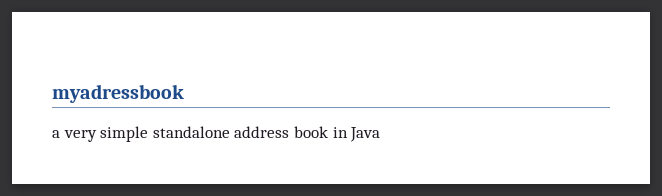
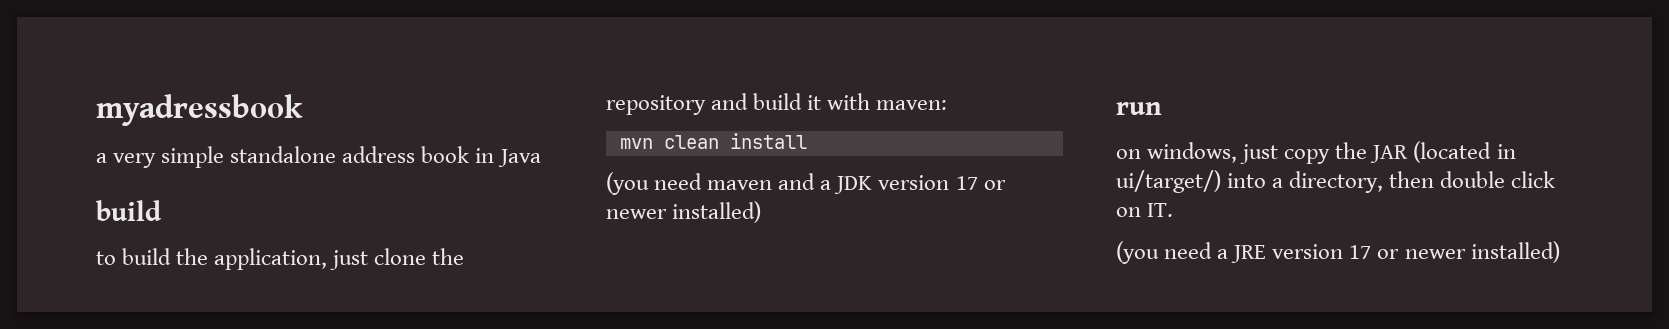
  a very simple standalone address book in Java
+ build
+ to build the application, just clone the repository and build it with maven:
+ mvn clean install
+ (you need maven and a JDK version 17 or newer installed)
+ run
+ on windows, just copy the JAR (located in ui/target/) into a directory, then double click on IT.
+ (you need a JRE version 17 or newer installed)

